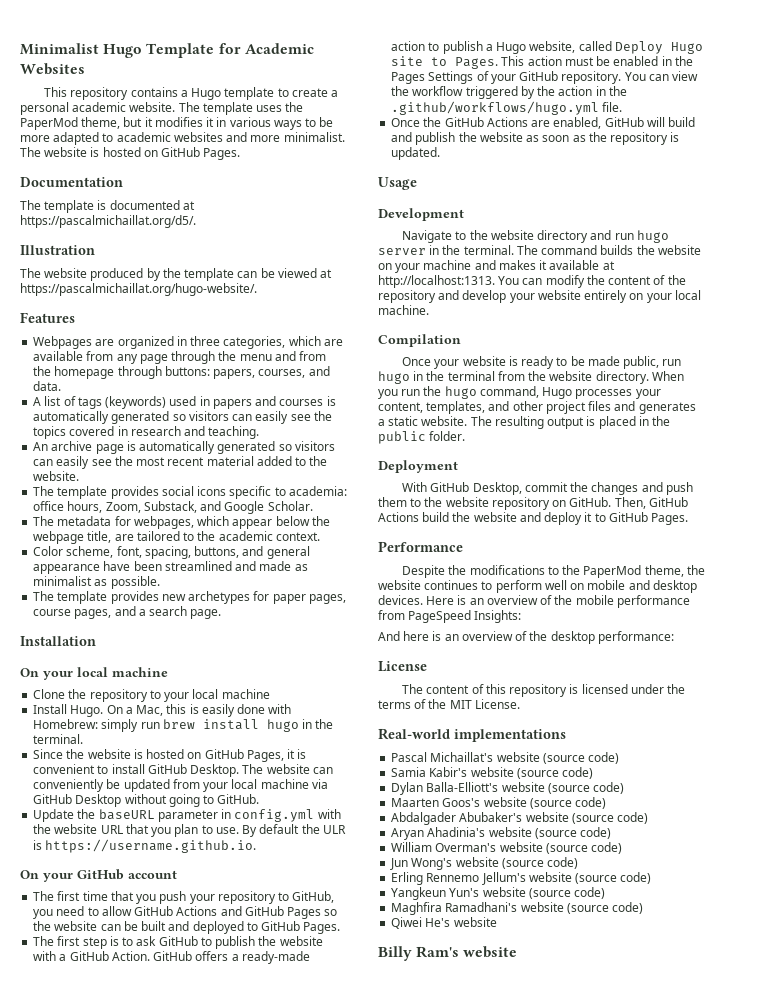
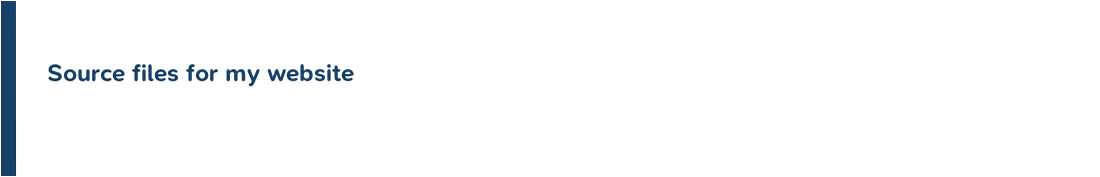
- Minimalist Hugo Template for Academic Websites
- This repository contains a Hugo template to create a personal academic website. The template uses the PaperMod theme, but it modifies it in various ways to be more adapted to academic websites and more minimalist. The website is hosted on GitHub Pages.
- Documentation
- The template is documented at https://pascalmichaillat.org/d5/.
- Illustration
- The website produced by the template can be viewed at https://pascalmichaillat.org/hugo-website/.
- Features
- Webpages are organized in three categories, which are available from any page through the menu and from the homepage through buttons: papers, courses, and data.
- A list of tags (keywords) used in papers and courses is automatically generated so visitors can easily see the topics covered in research and teaching.
- An archive page is automatically generated so visitors can easily see the most recent material added to the website.
- The template provides social icons specific to academia: office hours, Zoom, Substack, and Google Scholar.
- The metadata for webpages, which appear below the webpage title, are tailored to the academic context.
- Color scheme, font, spacing, buttons, and general appearance have been streamlined and made as minimalist as possible.
- The template provides new archetypes for paper pages, course pages, and a search page.
- Installation
- On your local machine
- Clone the repository to your local machine
- Install Hugo. On a Mac, this is easily done with Homebrew: simply run brew install hugo in the terminal.
- Since the website is hosted on GitHub Pages, it is convenient to install GitHub Desktop. The website can conveniently be updated from your local machine via GitHub Desktop without going to GitHub.
- Update the baseURL parameter in config.yml with the website URL that you plan to use. By default the ULR is https://username.github.io.
- On your GitHub account
- The first time that you push your repository to GitHub, you need to allow GitHub Actions and GitHub Pages so the website can be built and deployed to GitHub Pages.
- The first step is to ask GitHub to publish the website with a GitHub Action. GitHub offers a ready-made action to publish a Hugo website, called Deploy Hugo site to Pages. This action must be enabled in the Pages Settings of your GitHub repository. You can view the workflow triggered by the action in the .github/workflows/hugo.yml file.
- Once the GitHub Actions are enabled, GitHub will build and publish the website as soon as the repository is updated.
- Usage
- Development
- Navigate to the website directory and run hugo server in the terminal. The command builds the website on your machine and makes it available at http://localhost:1313. You can modify the content of the repository and develop your website entirely on your local machine.
- Compilation
- Once your website is ready to be made public, run hugo in the terminal from the website directory. When you run the hugo command, Hugo processes your content, templates, and other project files and generates a static website. The resulting output is placed in the public folder.
- Deployment
- With GitHub Desktop, commit the changes and push them to the website repository on GitHub. Then, GitHub Actions build the website and deploy it to GitHub Pages.
- Performance
- Despite the modifications to the PaperMod theme, the website continues to perform well on mobile and desktop devices. Here is an overview of the mobile performance from PageSpeed Insights:
- And here is an overview of the desktop performance:
- License
- The content of this repository is licensed under the terms of the MIT License.
- Real-world implementations
- Pascal Michaillat's website (source code)
- Samia Kabir's website (source code)
- Dylan Balla-Elliott's website (source code)
- Maarten Goos's website (source code)
- Abdalgader Abubaker's website (source code)
- Aryan Ahadinia's website (source code)
- William Overman's website (source code)
- Jun Wong's website (source code)
- Erling Rennemo Jellum's website (source code)
- Yangkeun Yun's website (source code)
- Maghfira Ramadhani's website (source code)
- Qiwei He's website
- Billy Ram's website
+ Source files for my website

